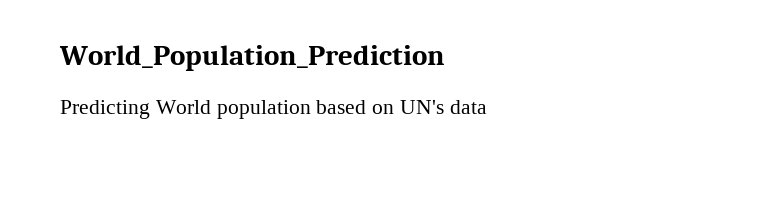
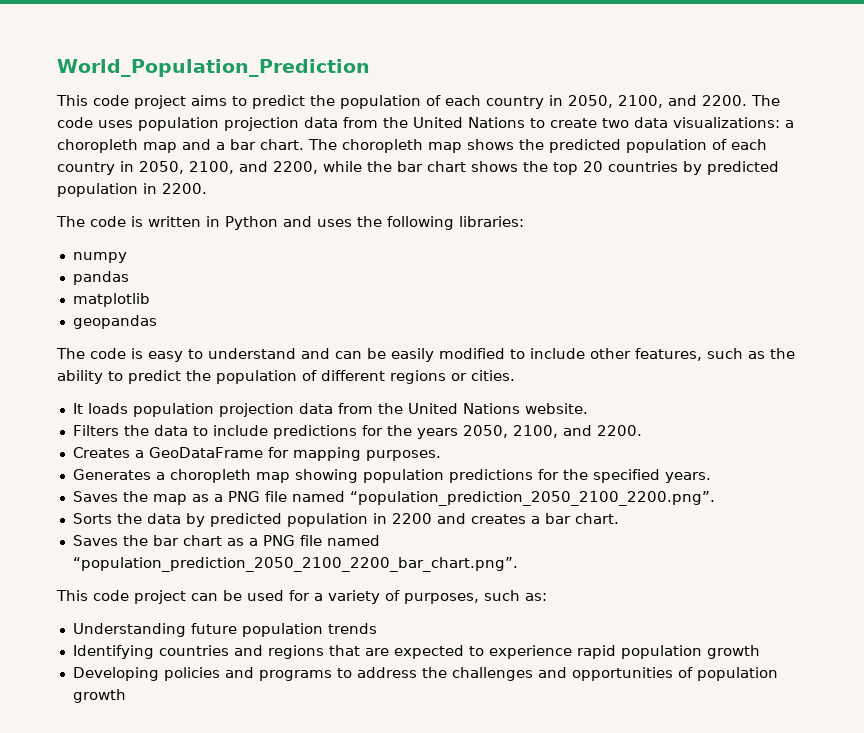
- Predicting World population based on UN's data
+ This code project aims to predict the population of each country in 2050, 2100, and 2200. The code uses population projection data from the United Nations to create two data visualizations: a choropleth map and a bar chart. The choropleth map shows the predicted population of each country in 2050, 2100, and 2200, while the bar chart shows the top 20 countries by predicted population in 2200.
+ The code is written in Python and uses the following libraries:
+ numpy
+ pandas
+ matplotlib
+ geopandas
+ The code is easy to understand and can be easily modified to include other features, such as the ability to predict the population of different regions or cities.
+ It loads population projection data from the United Nations website.
+ Filters the data to include predictions for the years 2050, 2100, and 2200.
+ Creates a GeoDataFrame for mapping purposes.
+ Generates a choropleth map showing population predictions for the specified years.
+ Saves the map as a PNG file named “population_prediction_2050_2100_2200.png”.
+ Sorts the data by predicted population in 2200 and creates a bar chart.
+ Saves the bar chart as a PNG file named “population_prediction_2050_2100_2200_bar_chart.png”.
+ This code project can be used for a variety of purposes, such as:
+ Understanding future population trends
+ Identifying countries and regions that are expected to experience rapid population growth
+ Developing policies and programs to address the challenges and opportunities of population growth

